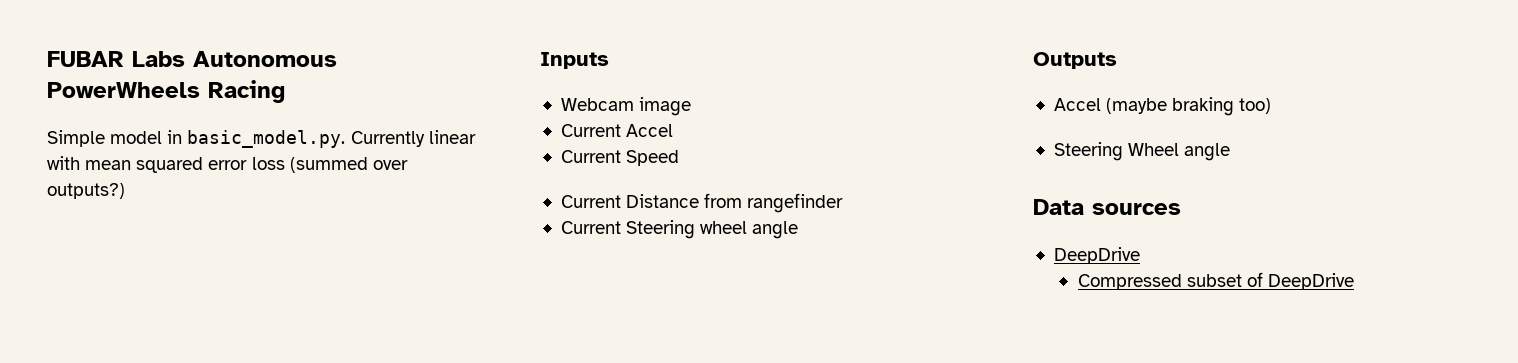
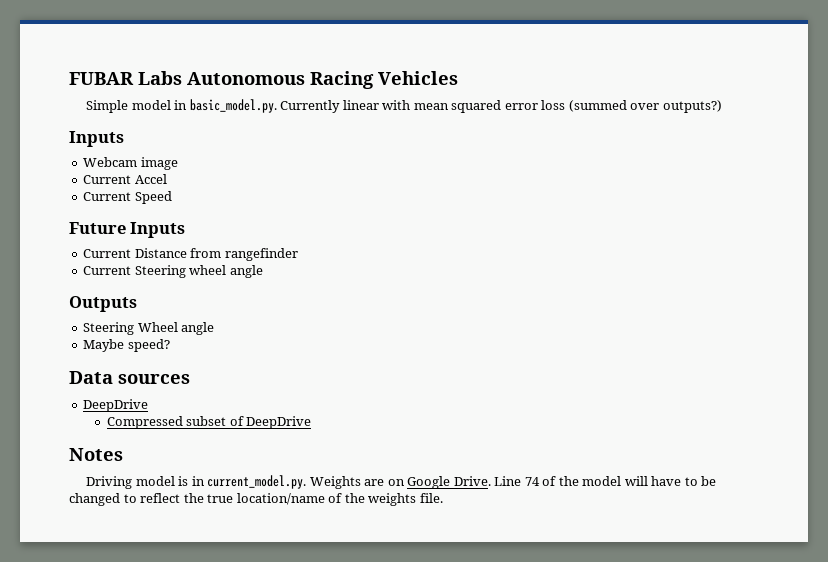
- FUBAR Labs Autonomous PowerWheels Racing
+ FUBAR Labs Autonomous Racing Vehicles
+ Future Inputs
- Accel (maybe braking too)
+ Maybe speed?
+ Notes
+ Driving model is in current_model.py. Weights are on Google Drive. Line 74 of the model will have to be changed to reflect the true location/name of the weights file.

